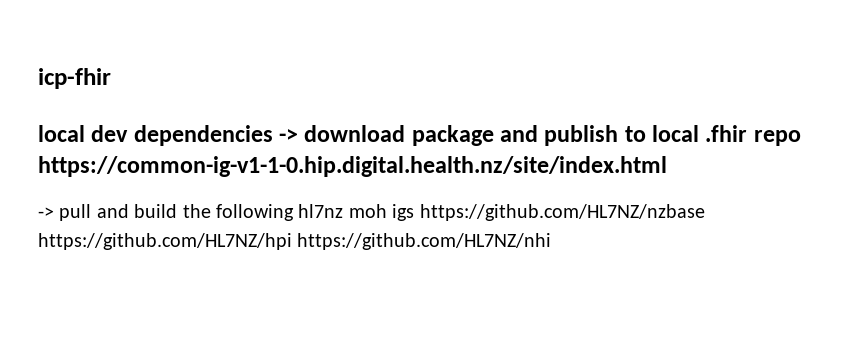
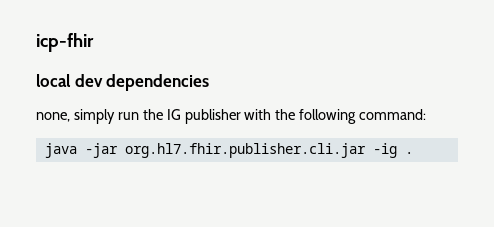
- local dev dependencies -> download package and publish to local .fhir repo https://common-ig-v1-1-0.hip.digital.health.nz/site/index.html
- -> pull and build the following hl7nz moh igs https://github.com/HL7NZ/nzbase https://github.com/HL7NZ/hpi https://github.com/HL7NZ/nhi
+ local dev dependencies
+ none, simply run the IG publisher with the following command:
+ java -jar org.hl7.fhir.publisher.cli.jar -ig .

